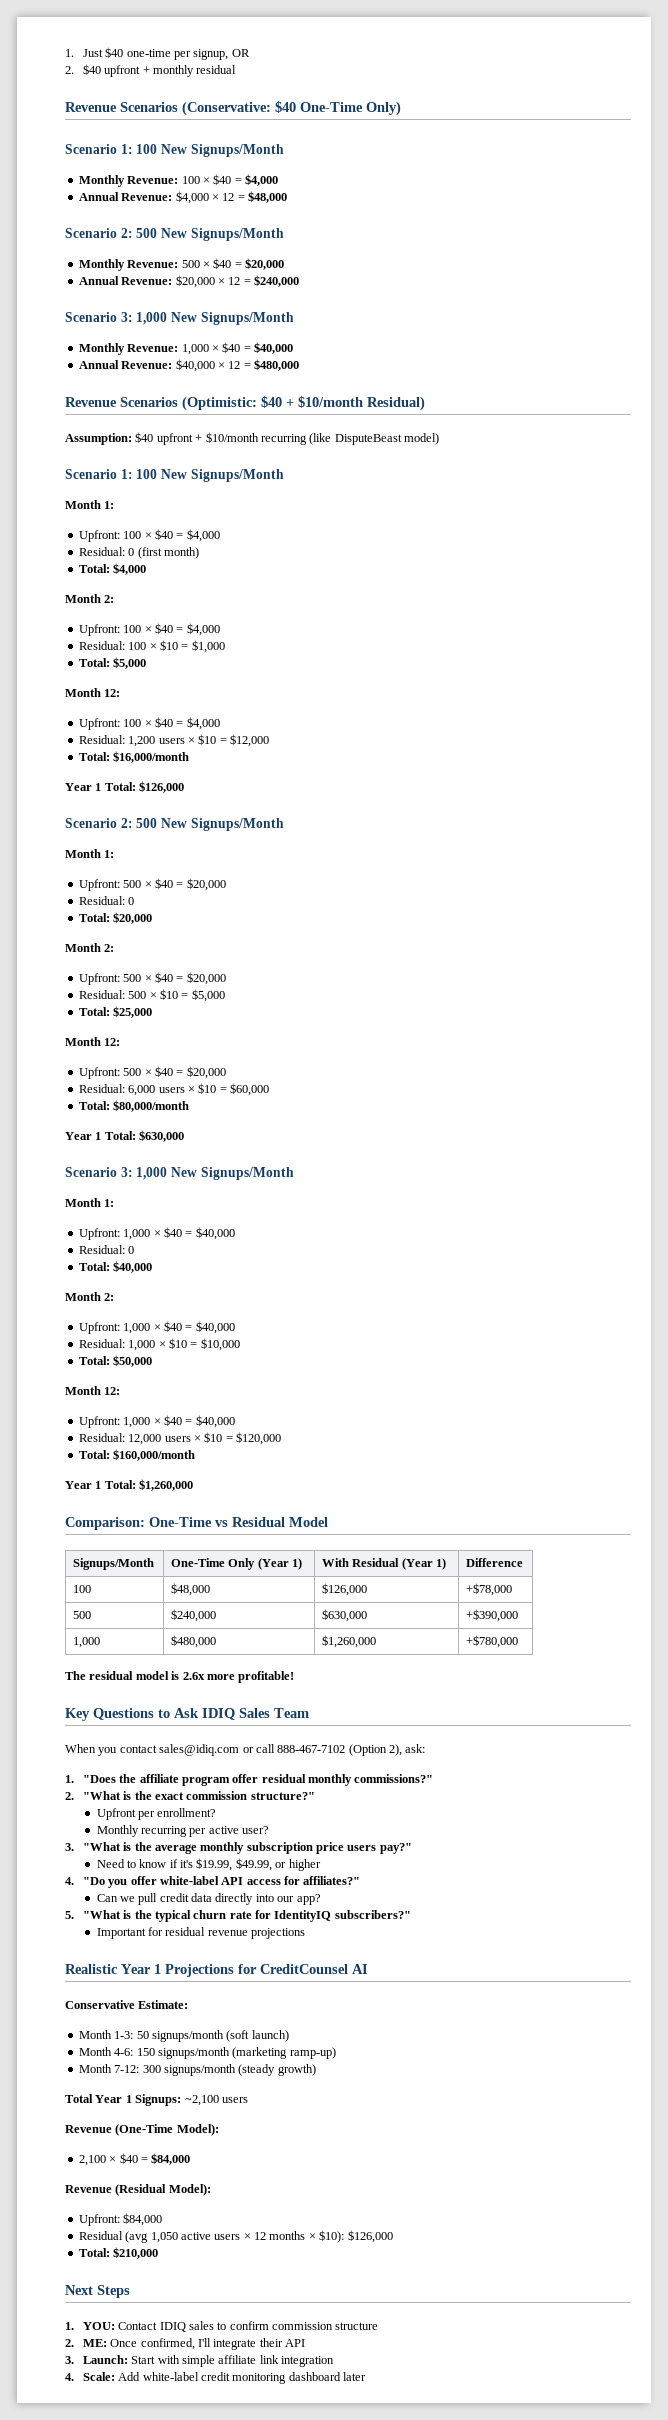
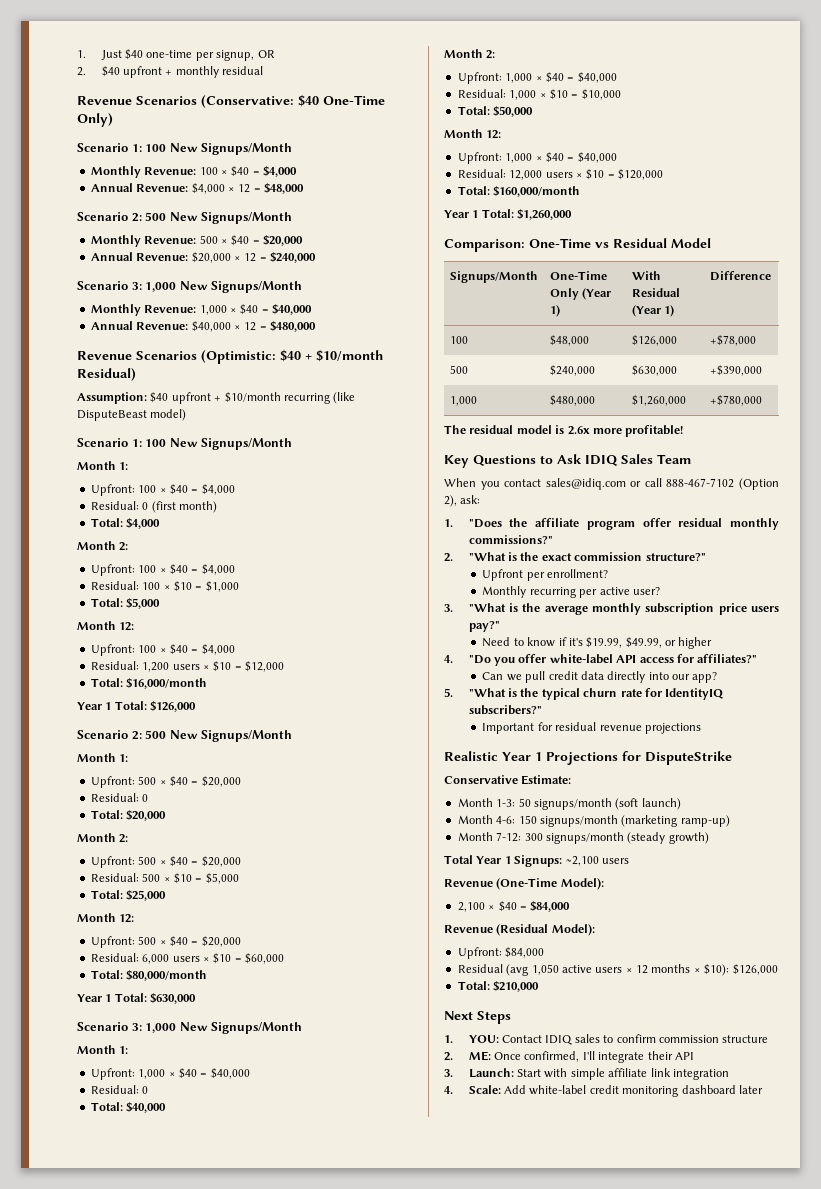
- Realistic Year 1 Projections for CreditCounsel AI
+ Realistic Year 1 Projections for DisputeStrike

